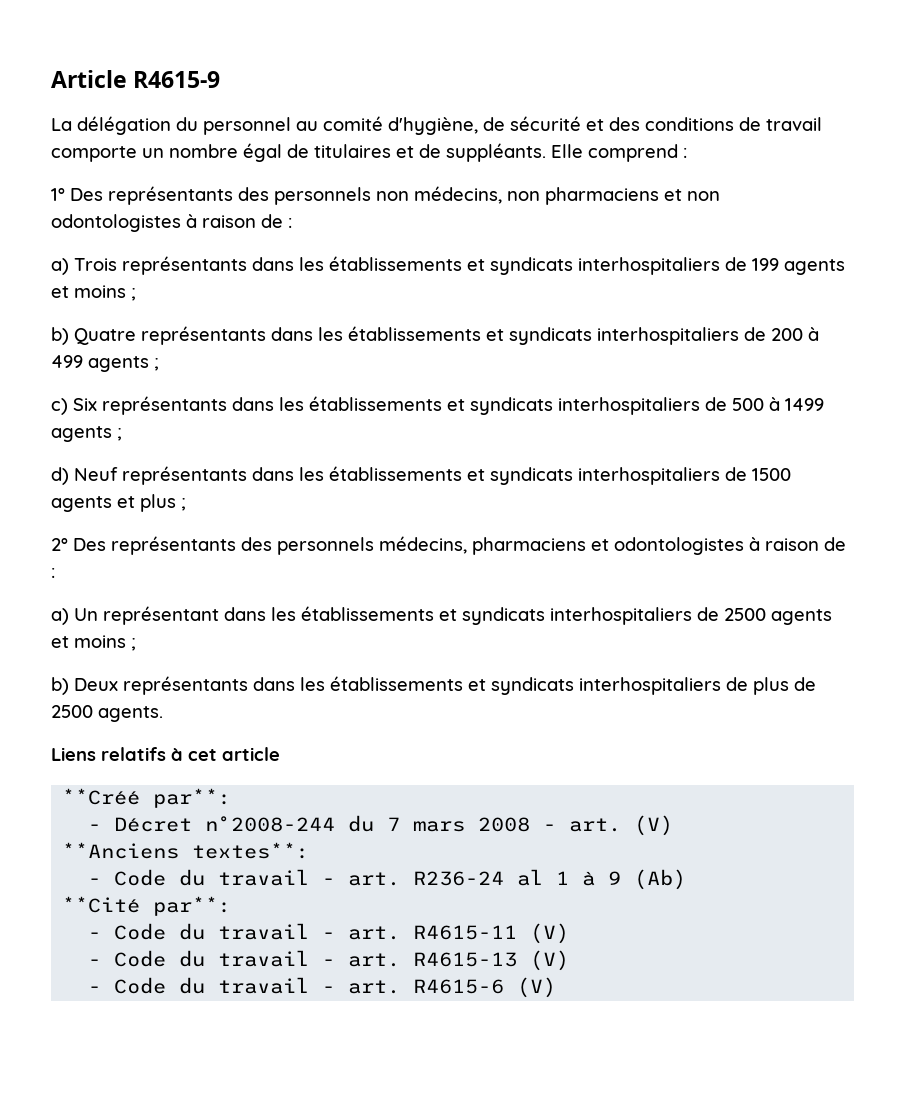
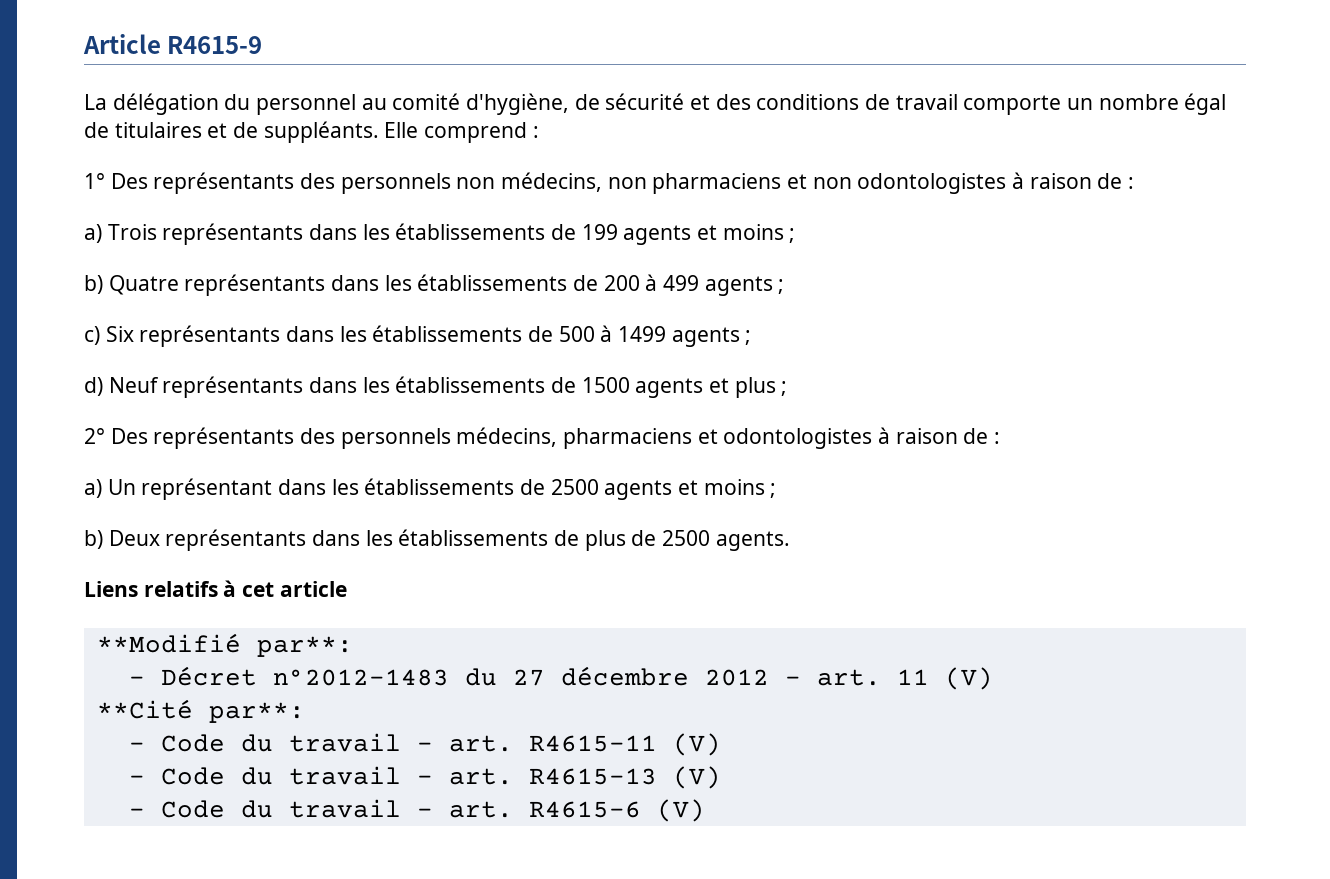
- a) Trois représentants dans les établissements et syndicats interhospitaliers de 199 agents et moins ;
+ a) Trois représentants dans les établissements de 199 agents et moins ;
- b) Quatre représentants dans les établissements et syndicats interhospitaliers de 200 à 499 agents ;
+ b) Quatre représentants dans les établissements de 200 à 499 agents ;
- c) Six représentants dans les établissements et syndicats interhospitaliers de 500 à 1499 agents ;
+ c) Six représentants dans les établissements de 500 à 1499 agents ;
- d) Neuf représentants dans les établissements et syndicats interhospitaliers de 1500 agents et plus ;
+ d) Neuf représentants dans les établissements de 1500 agents et plus ;
- a) Un représentant dans les établissements et syndicats interhospitaliers de 2500 agents et moins ;
+ a) Un représentant dans les établissements de 2500 agents et moins ;
- b) Deux représentants dans les établissements et syndicats interhospitaliers de plus de 2500 agents.
+ b) Deux représentants dans les établissements de plus de 2500 agents.
- **Créé par**:
+ **Modifié par**:
- - Décret n°2008-244 du 7 mars 2008 - art. (V)
- **Anciens textes**:
- - Code du travail - art. R236-24 al 1 à 9 (Ab)
+ - Décret n°2012-1483 du 27 décembre 2012 - art. 11 (V)

